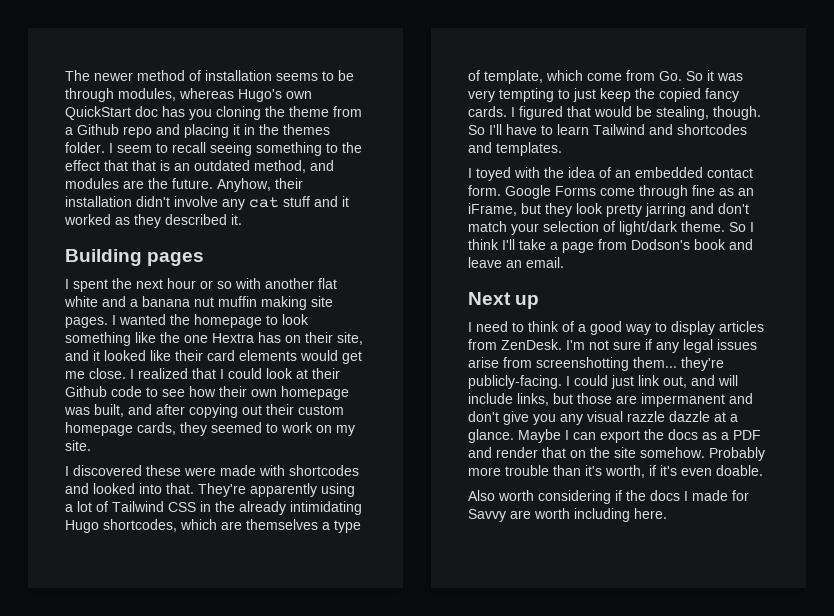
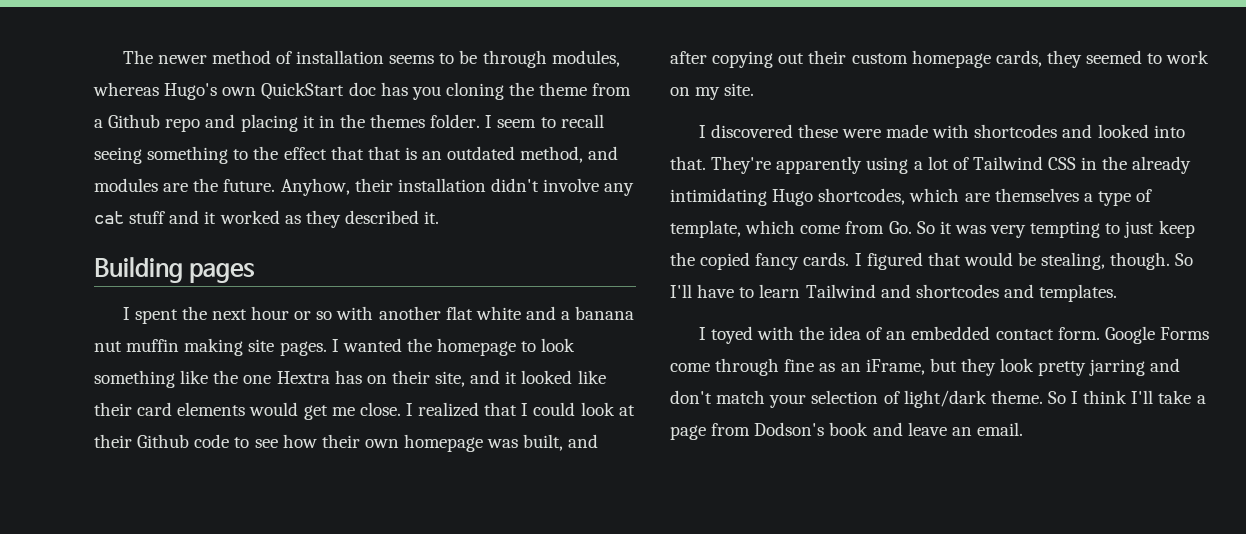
- Next up
- I need to think of a good way to display articles from ZenDesk. I'm not sure if any legal issues arise from screenshotting them... they're publicly-facing. I could just link out, and will include links, but those are impermanent and don't give you any visual razzle dazzle at a glance. Maybe I can export the docs as a PDF and render that on the site somehow. Probably more trouble than it's worth, if it's even doable.
- Also worth considering if the docs I made for Savvy are worth including here.

